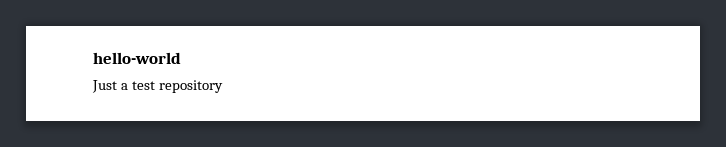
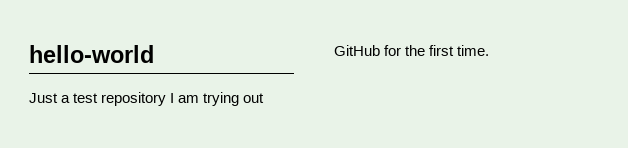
- Just a test repository
+ Just a test repository I am trying out GitHub for the first time.

